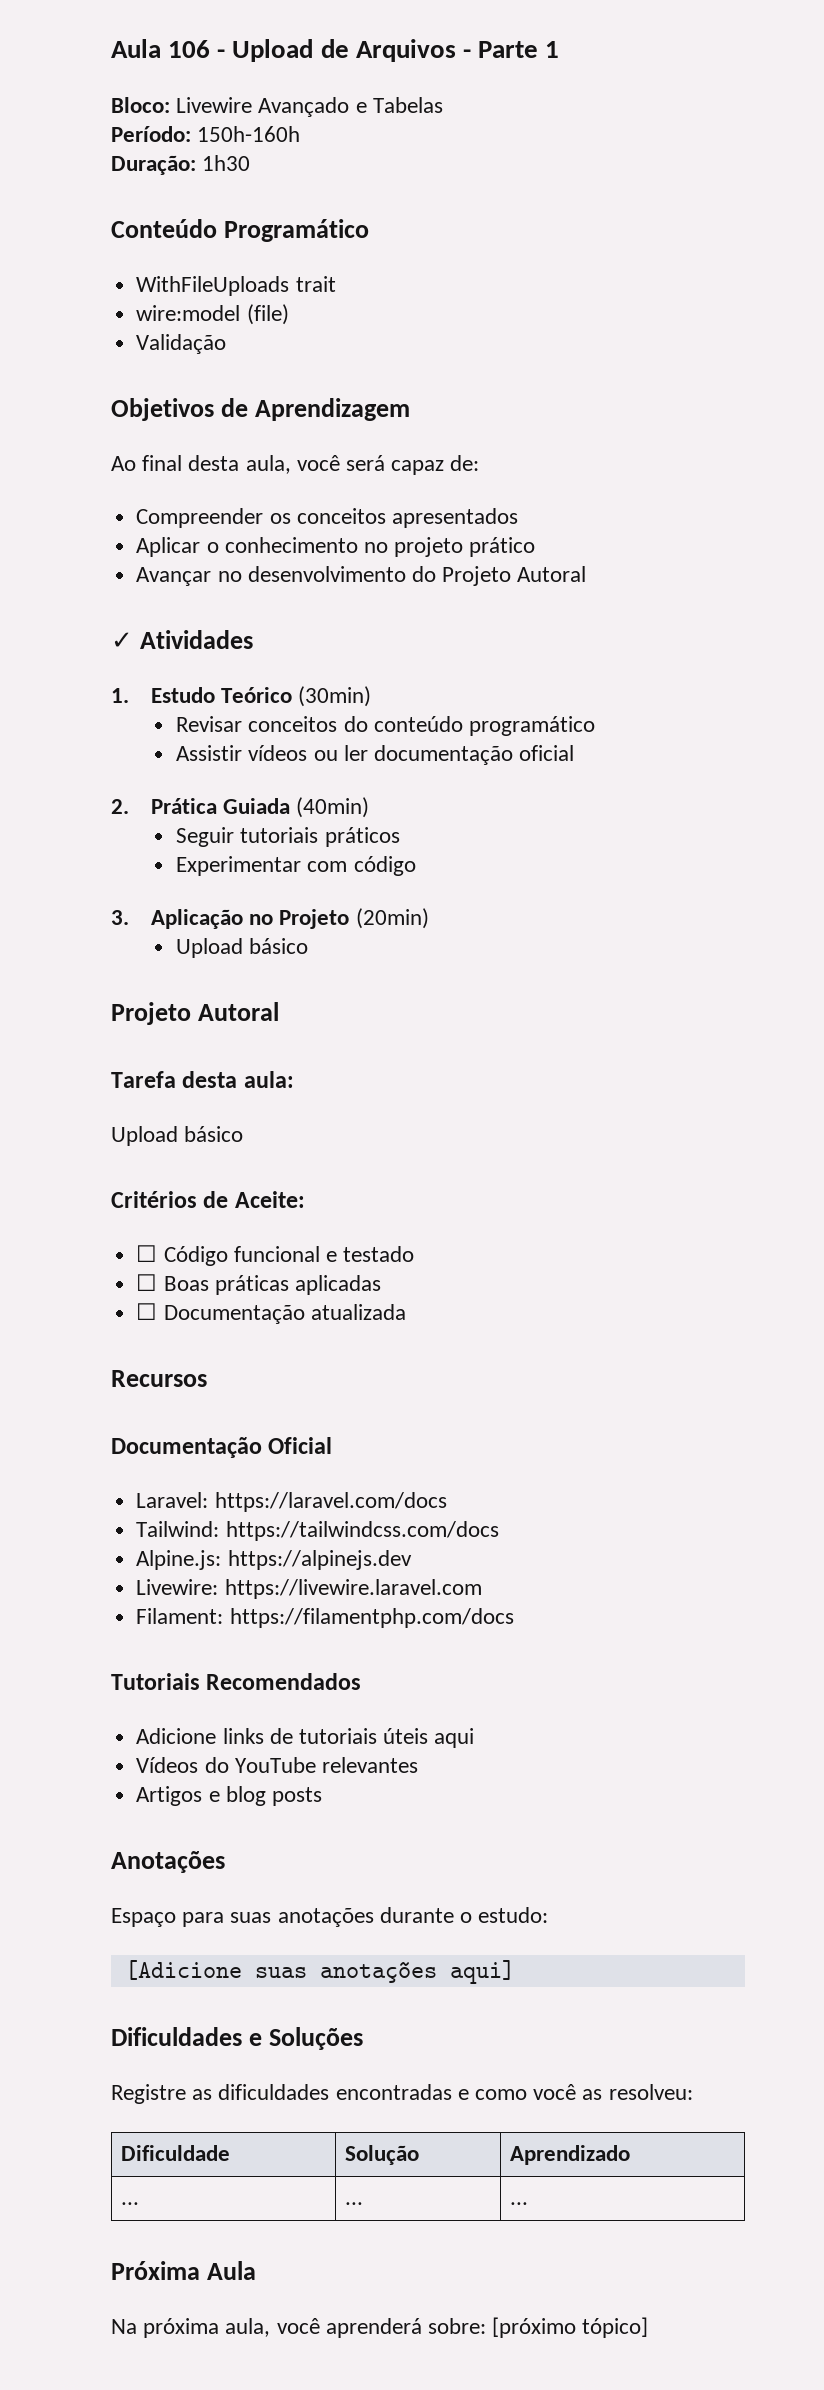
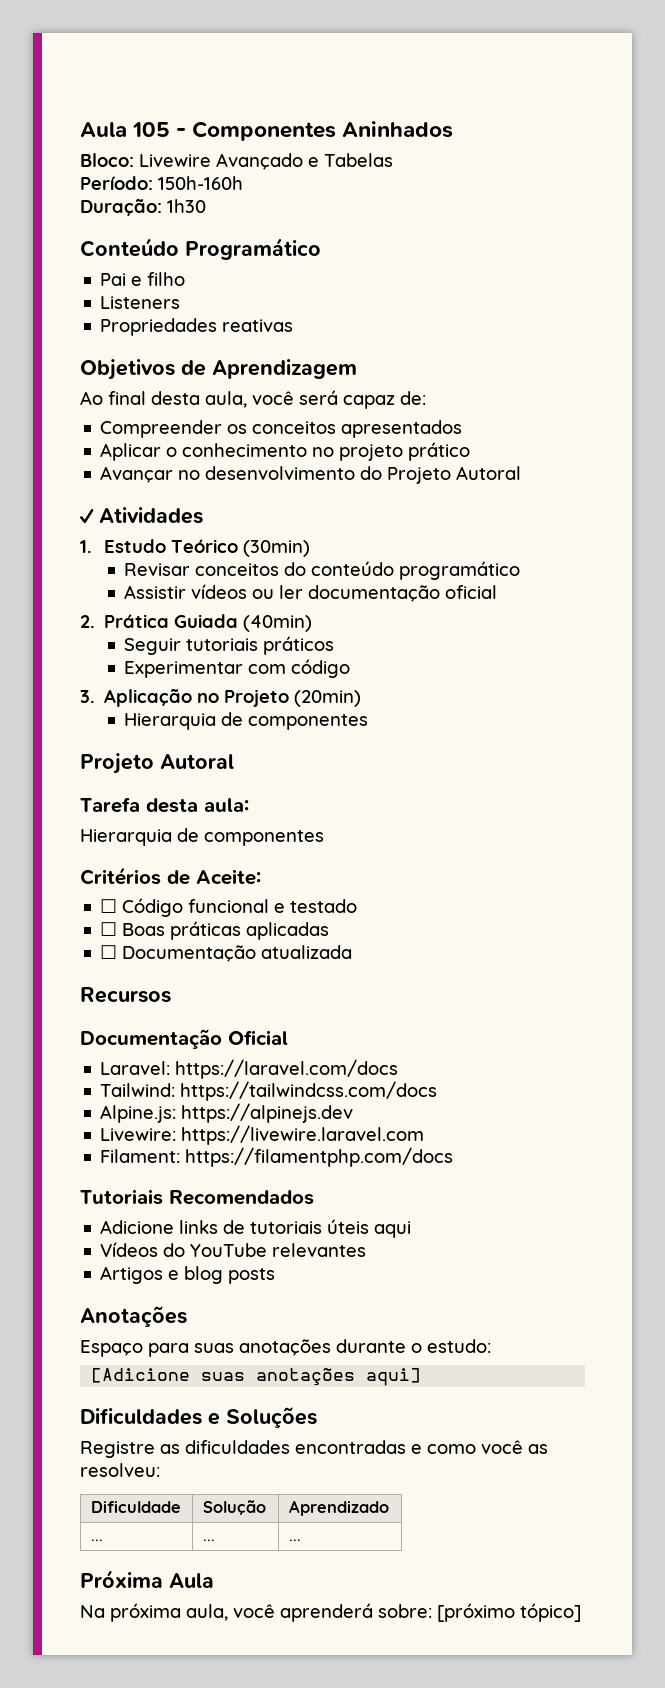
- Aula 106 - Upload de Arquivos - Parte 1
+ Aula 105 - Componentes Aninhados
- WithFileUploads trait
- wire:model (file)
- Validação
+ Pai e filho
+ Listeners
+ Propriedades reativas
  3. Aplicação no Projeto (20min)
- Upload básico
+ Hierarquia de componentes
  Tarefa desta aula:
- Upload básico
+ Hierarquia de componentes

